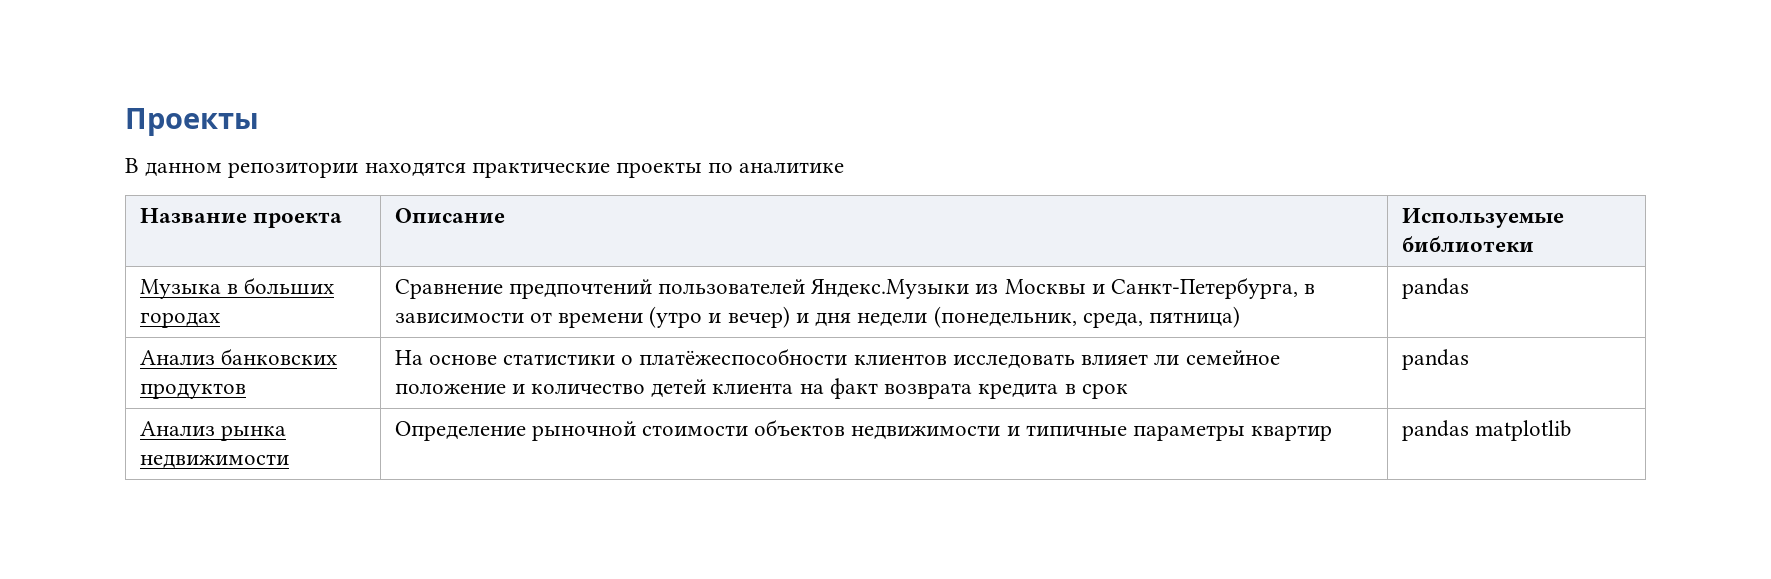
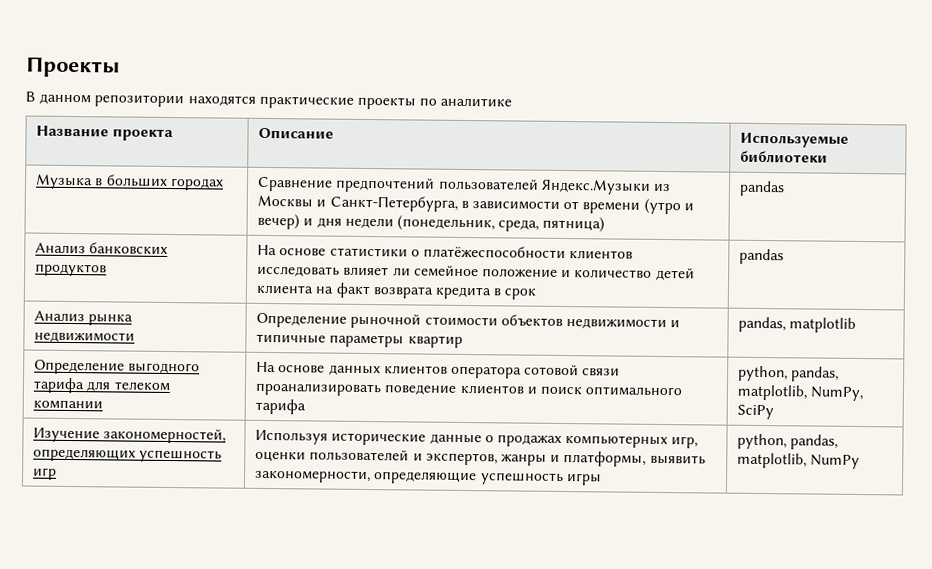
- Анализ рынка недвижимости | Определение рыночной стоимости объектов недвижимости и типичные параметры квартир | pandas matplotlib
+ Анализ рынка недвижимости | Определение рыночной стоимости объектов недвижимости и типичные параметры квартир | pandas, matplotlib
+ Определение выгодного тарифа для телеком компании | На основе данных клиентов оператора сотовой связи проанализировать поведение клиентов и поиск оптимального тарифа | python, pandas, matplotlib, NumPy, SciPy
+ Изучение закономерностей, определяющих успешность игр | Используя исторические данные о продажах компьютерных игр, оценки пользователей и экспертов, жанры и платформы, выявить закономерности, определяющие успешность игры | python, pandas, matplotlib, NumPy

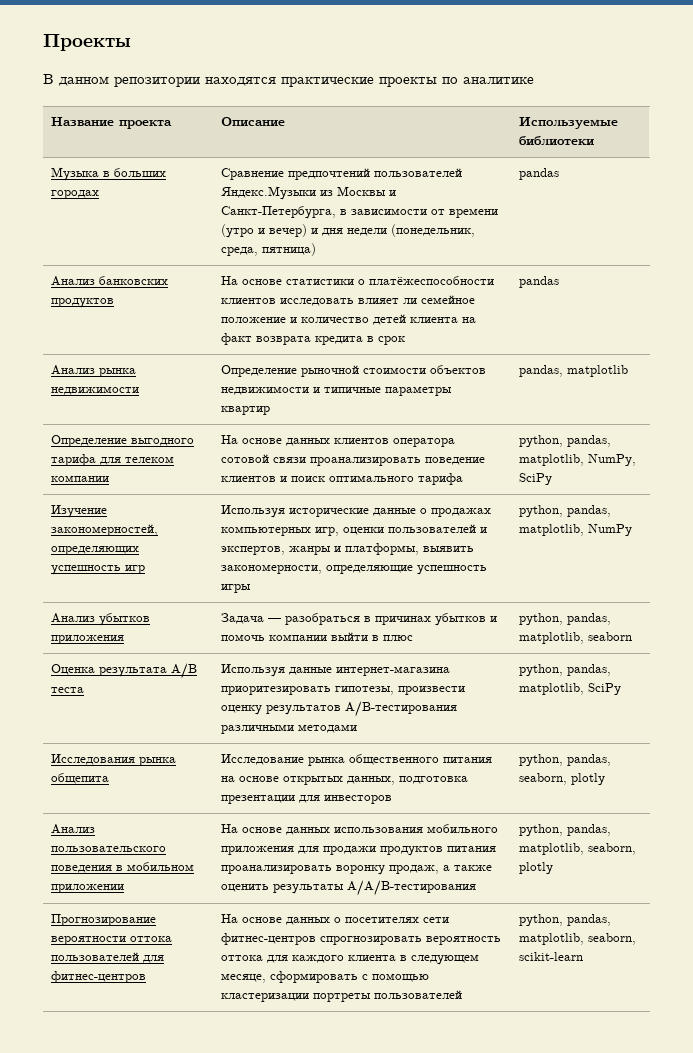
+ Анализ убытков приложения | Задача — разобраться в причинах убытков и помочь компании выйти в плюс | python, pandas, matplotlib, seaborn
+ Оценка результата A/B теста | Используя данные интернет-магазина приоритезировать гипотезы, произвести оценку результатов A/B-тестирования различными методами | python, pandas, matplotlib, SciPy
+ Исследования рынка общепита | Исследование рынка общественного питания на основе открытых данных, подготовка презентации для инвесторов | python, pandas, seaborn, plotly
+ Анализ пользовательского поведения в мобильном приложении | На основе данных использования мобильного приложения для продажи продуктов питания проанализировать воронку продаж, а также оценить результаты A/A/B-тестирования | python, pandas, matplotlib, seaborn, plotly
+ Прогнозирование вероятности оттока пользователей для фитнес-центров | На основе данных о посетителях сети фитнес-центров спрогнозировать вероятность оттока для каждого клиента в следующем месяце, сформировать с помощью кластеризации портреты пользователей | python, pandas, matplotlib, seaborn, scikit-learn

